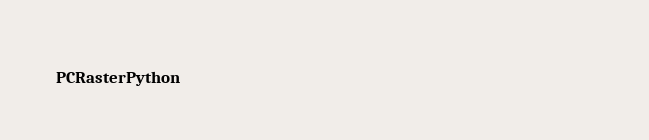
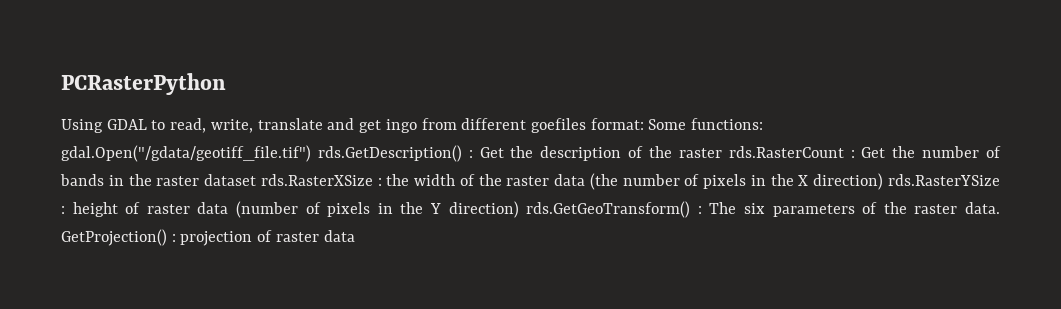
+ Using GDAL to read, write, translate and get ingo from different goefiles format: Some functions: gdal.Open("/gdata/geotiff_file.tif") rds.GetDescription() : Get the description of the raster rds.RasterCount : Get the number of bands in the raster dataset rds.RasterXSize : the width of the raster data (the number of pixels in the X direction) rds.RasterYSize : height of raster data (number of pixels in the Y direction) rds.GetGeoTransform() : The six parameters of the raster data. GetProjection() : projection of raster data

